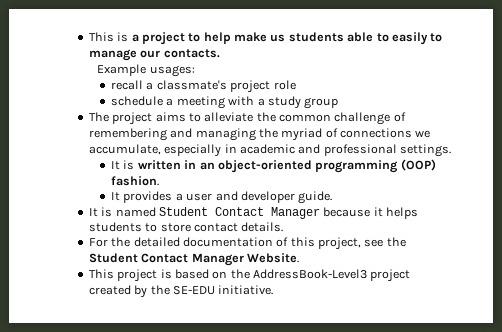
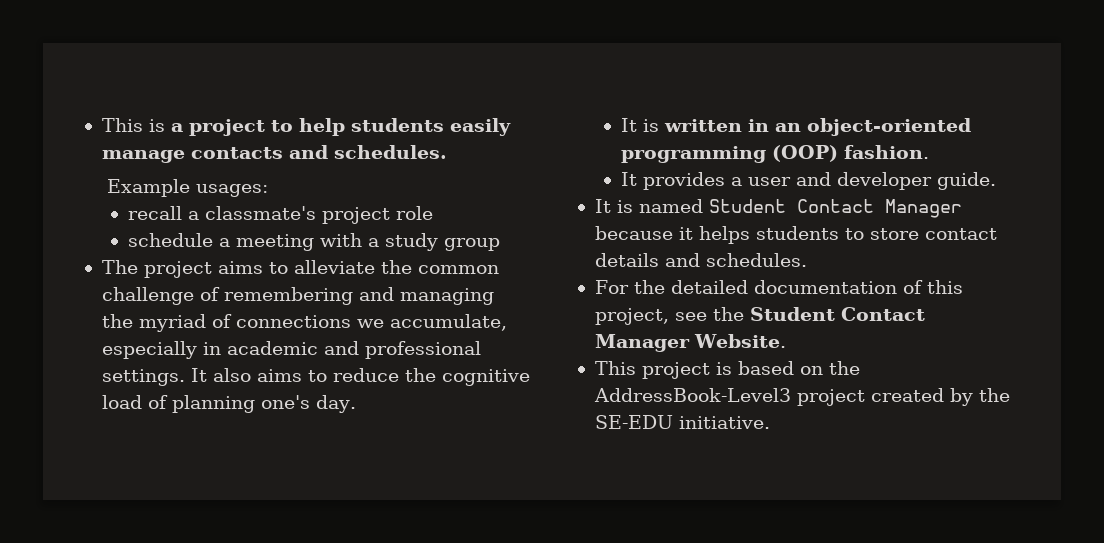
- This is a project to help make us students able to easily to manage our contacts.
+ This is a project to help students easily manage contacts and schedules.
+ It also aims to reduce the cognitive load of planning one's day.
- It is named Student Contact Manager because it helps students to store contact details.
+ It is named Student Contact Manager because it helps students to store contact details and schedules.

